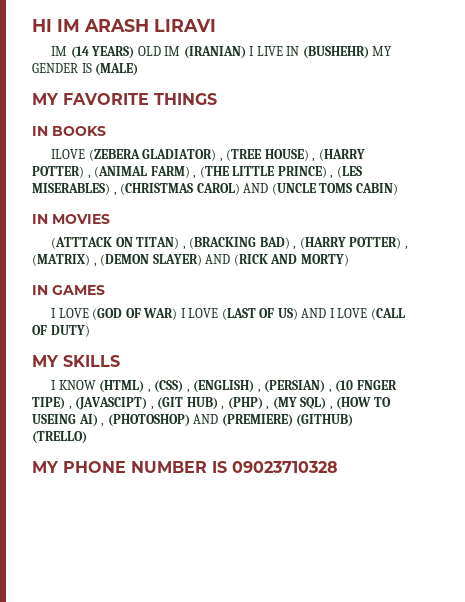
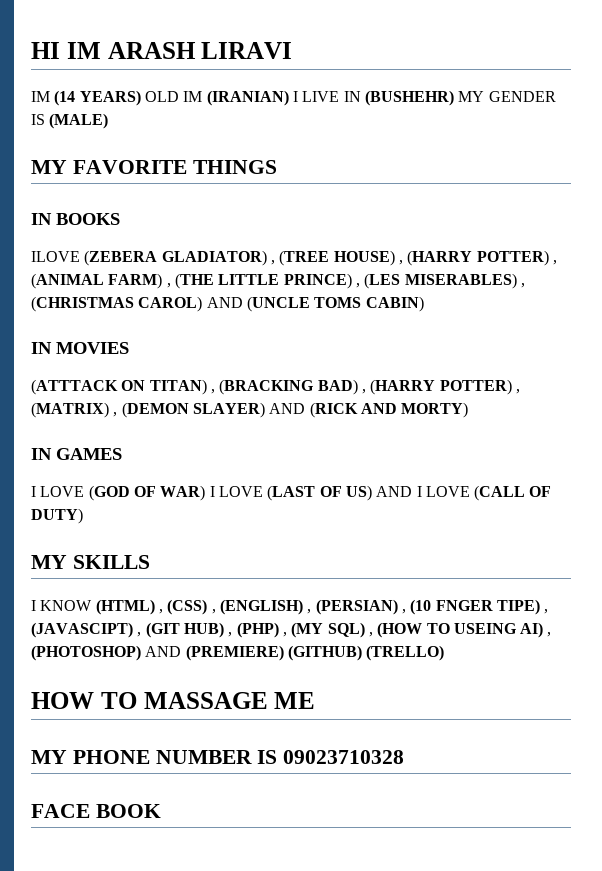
+ HOW TO MASSAGE ME
+ FACE BOOK

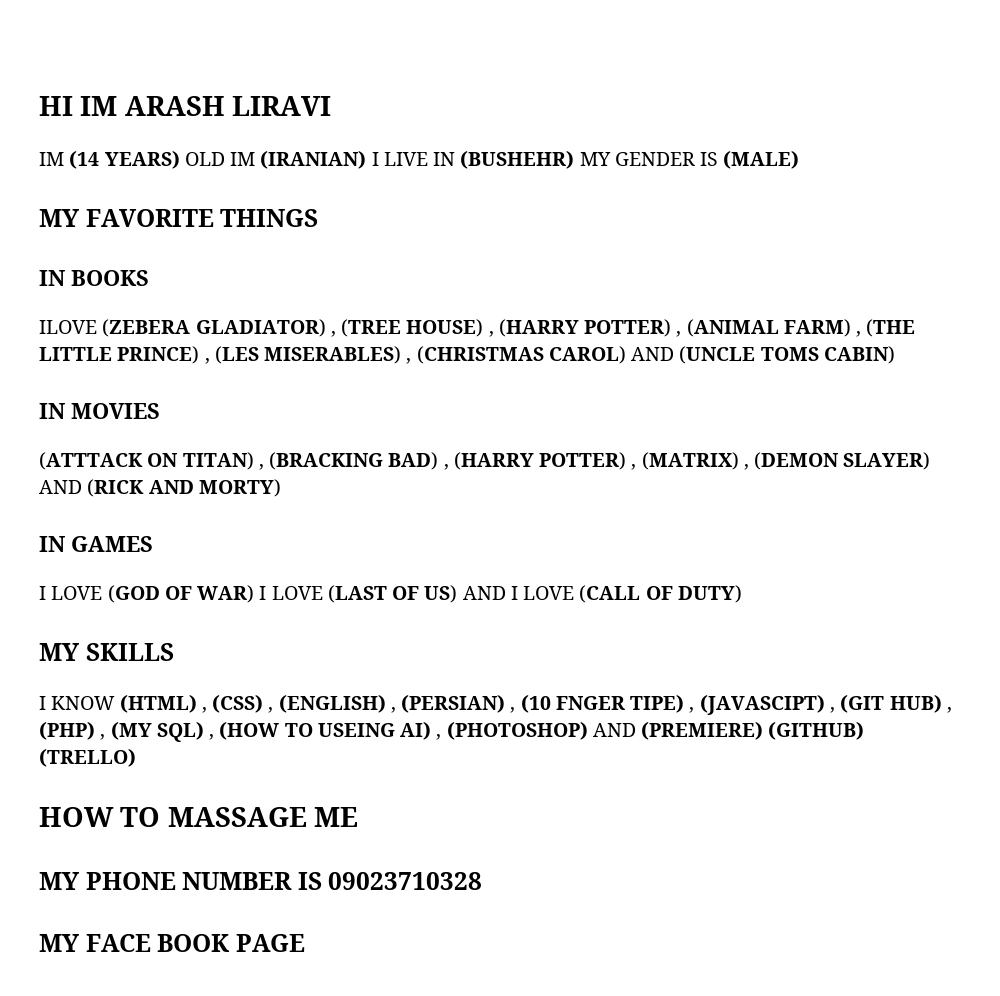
- FACE BOOK
+ MY FACE BOOK PAGE

